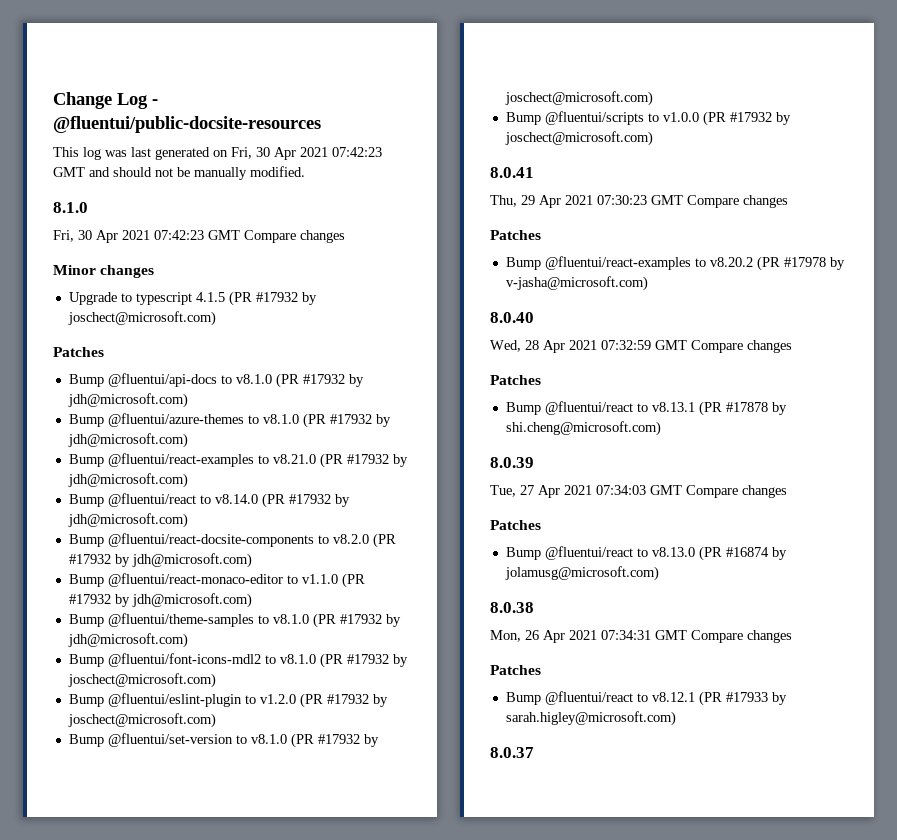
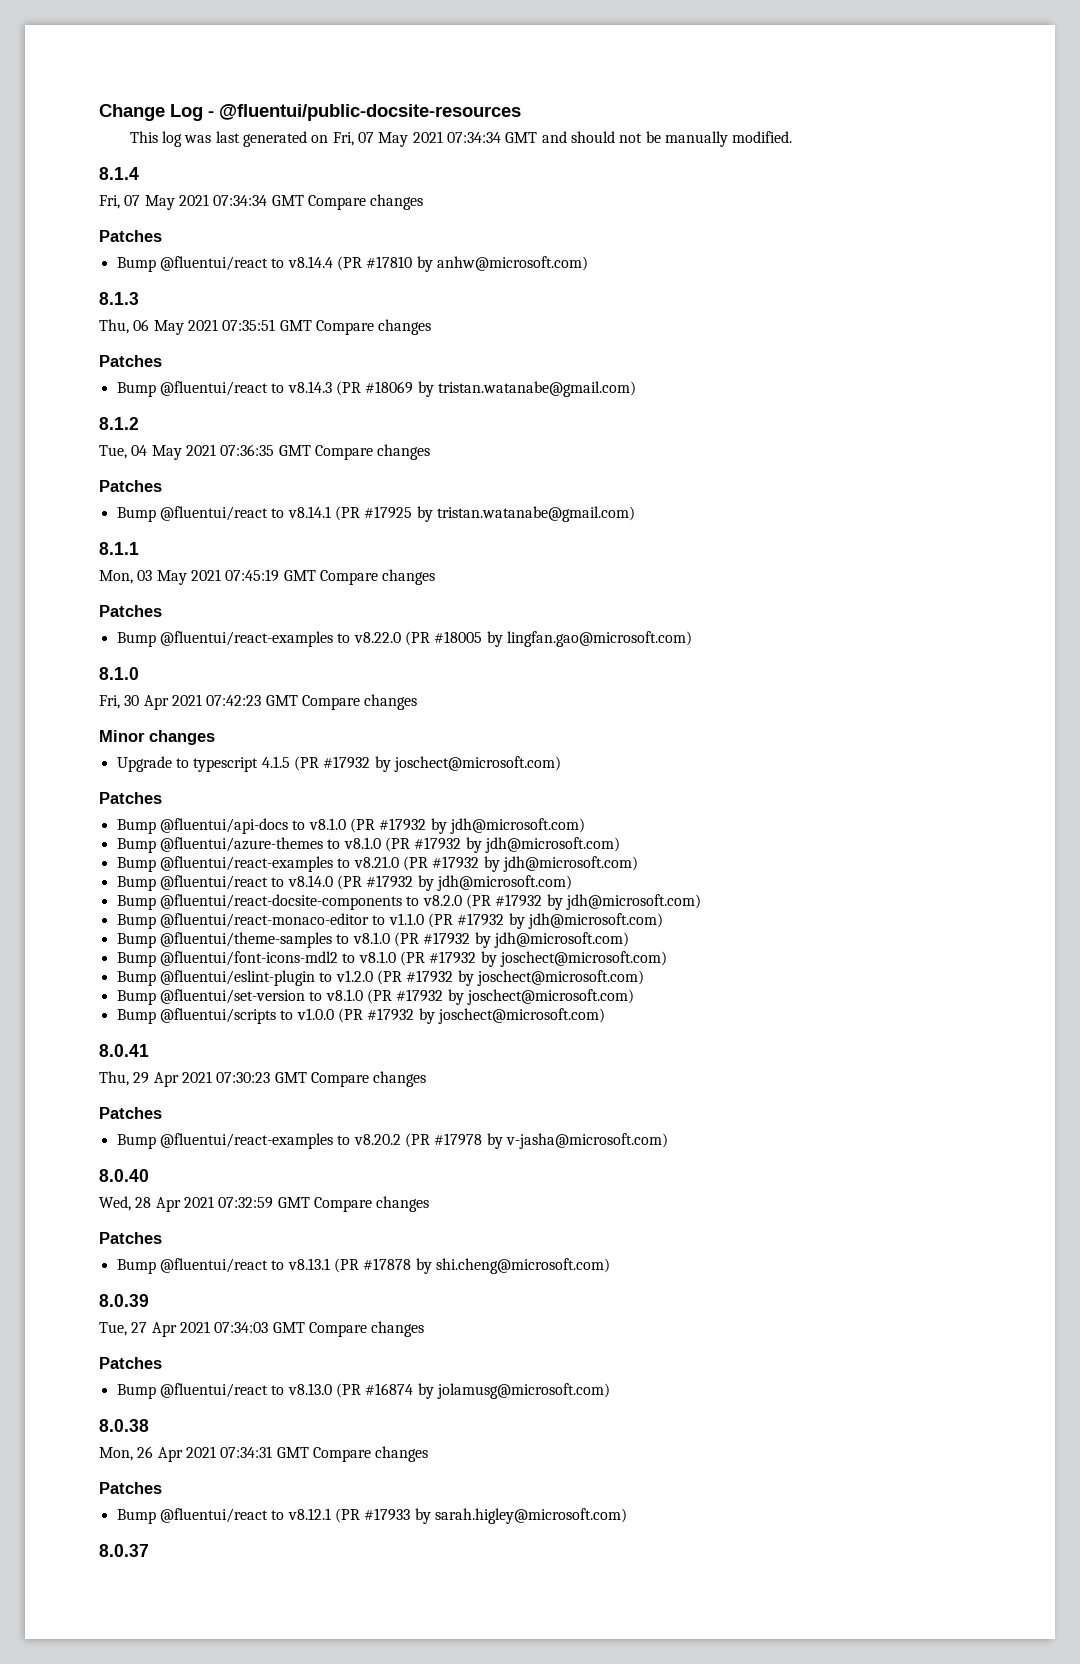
- This log was last generated on Fri, 30 Apr 2021 07:42:23 GMT and should not be manually modified.
+ This log was last generated on Fri, 07 May 2021 07:34:34 GMT and should not be manually modified.
+ 8.1.4
+ Fri, 07 May 2021 07:34:34 GMT Compare changes
+ Patches
+ Bump @fluentui/react to v8.14.4 (PR #17810 by anhw@microsoft.com)
+ 8.1.3
+ Thu, 06 May 2021 07:35:51 GMT Compare changes
+ Patches
+ Bump @fluentui/react to v8.14.3 (PR #18069 by tristan.watanabe@gmail.com)
+ 8.1.2
+ Tue, 04 May 2021 07:36:35 GMT Compare changes
+ Patches
+ Bump @fluentui/react to v8.14.1 (PR #17925 by tristan.watanabe@gmail.com)
+ 8.1.1
+ Mon, 03 May 2021 07:45:19 GMT Compare changes
+ Patches
+ Bump @fluentui/react-examples to v8.22.0 (PR #18005 by lingfan.gao@microsoft.com)

